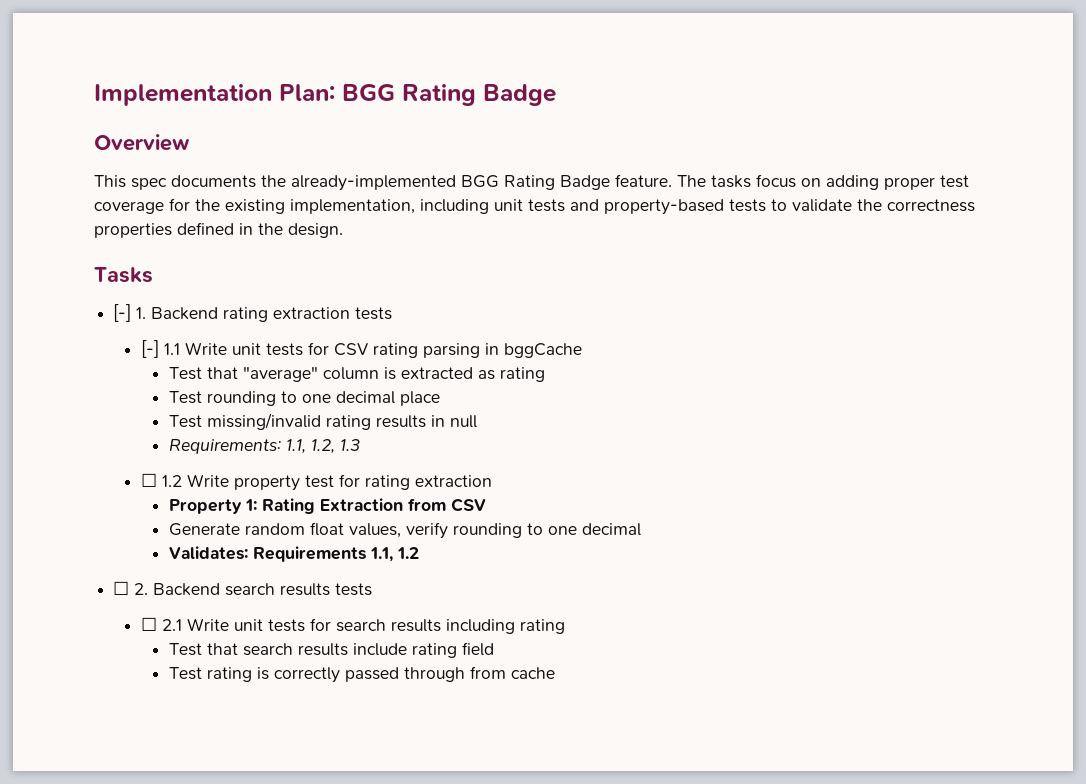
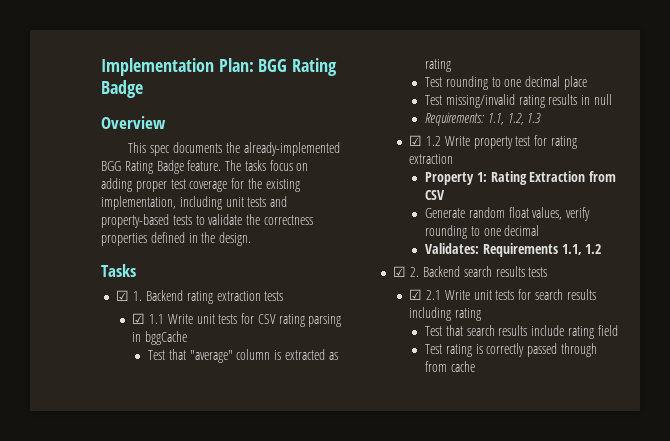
- [-] 1. Backend rating extraction tests
+ ☑ 1. Backend rating extraction tests
- [-] 1.1 Write unit tests for CSV rating parsing in bggCache
+ ☑ 1.1 Write unit tests for CSV rating parsing in bggCache
- ☐ 1.2 Write property test for rating extraction
+ ☑ 1.2 Write property test for rating extraction
- ☐ 2. Backend search results tests
+ ☑ 2. Backend search results tests
- ☐ 2.1 Write unit tests for search results including rating
+ ☑ 2.1 Write unit tests for search results including rating

